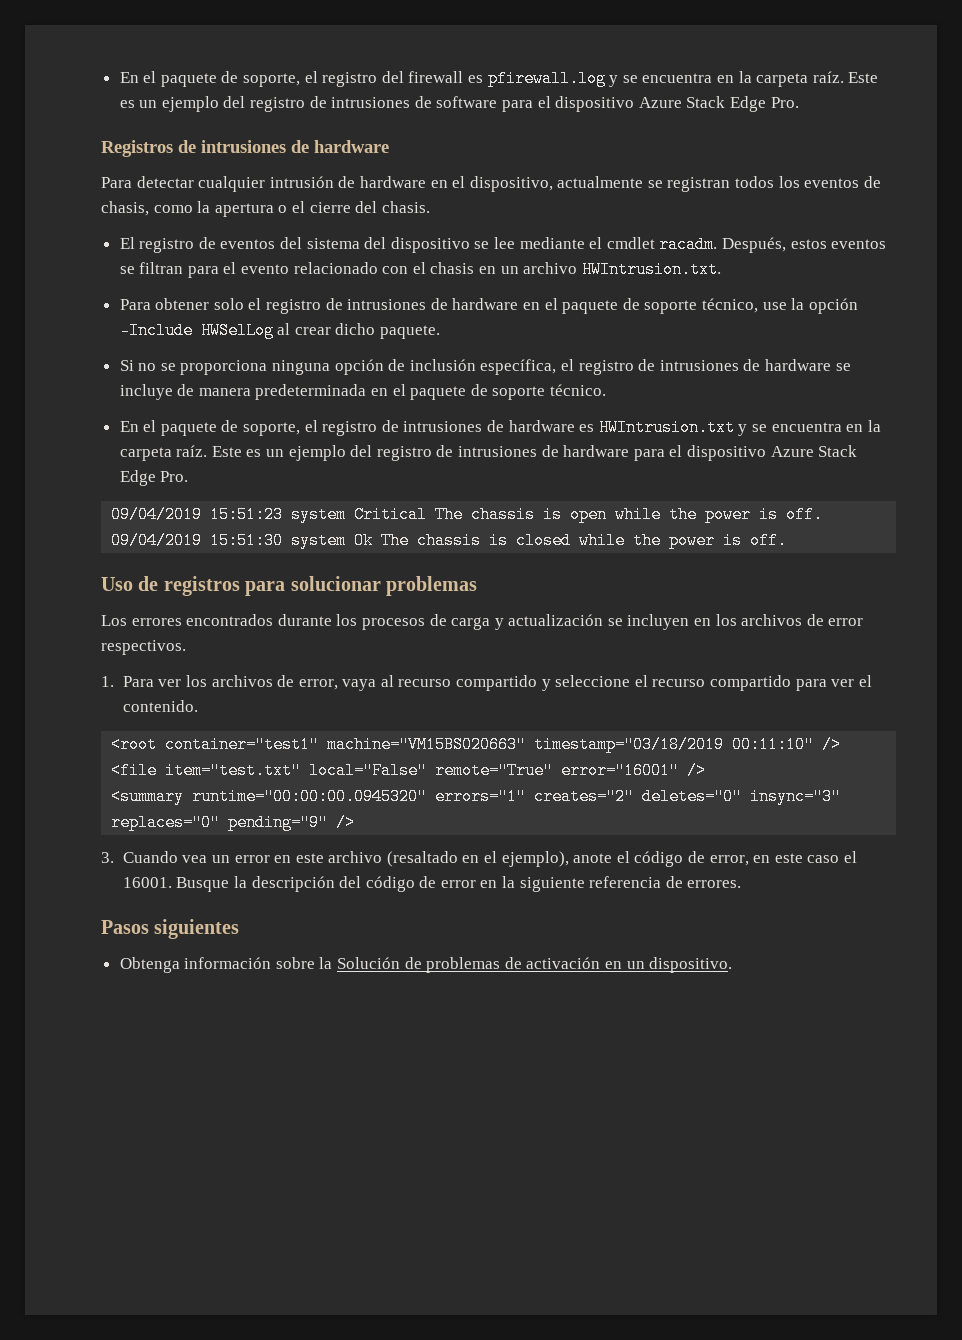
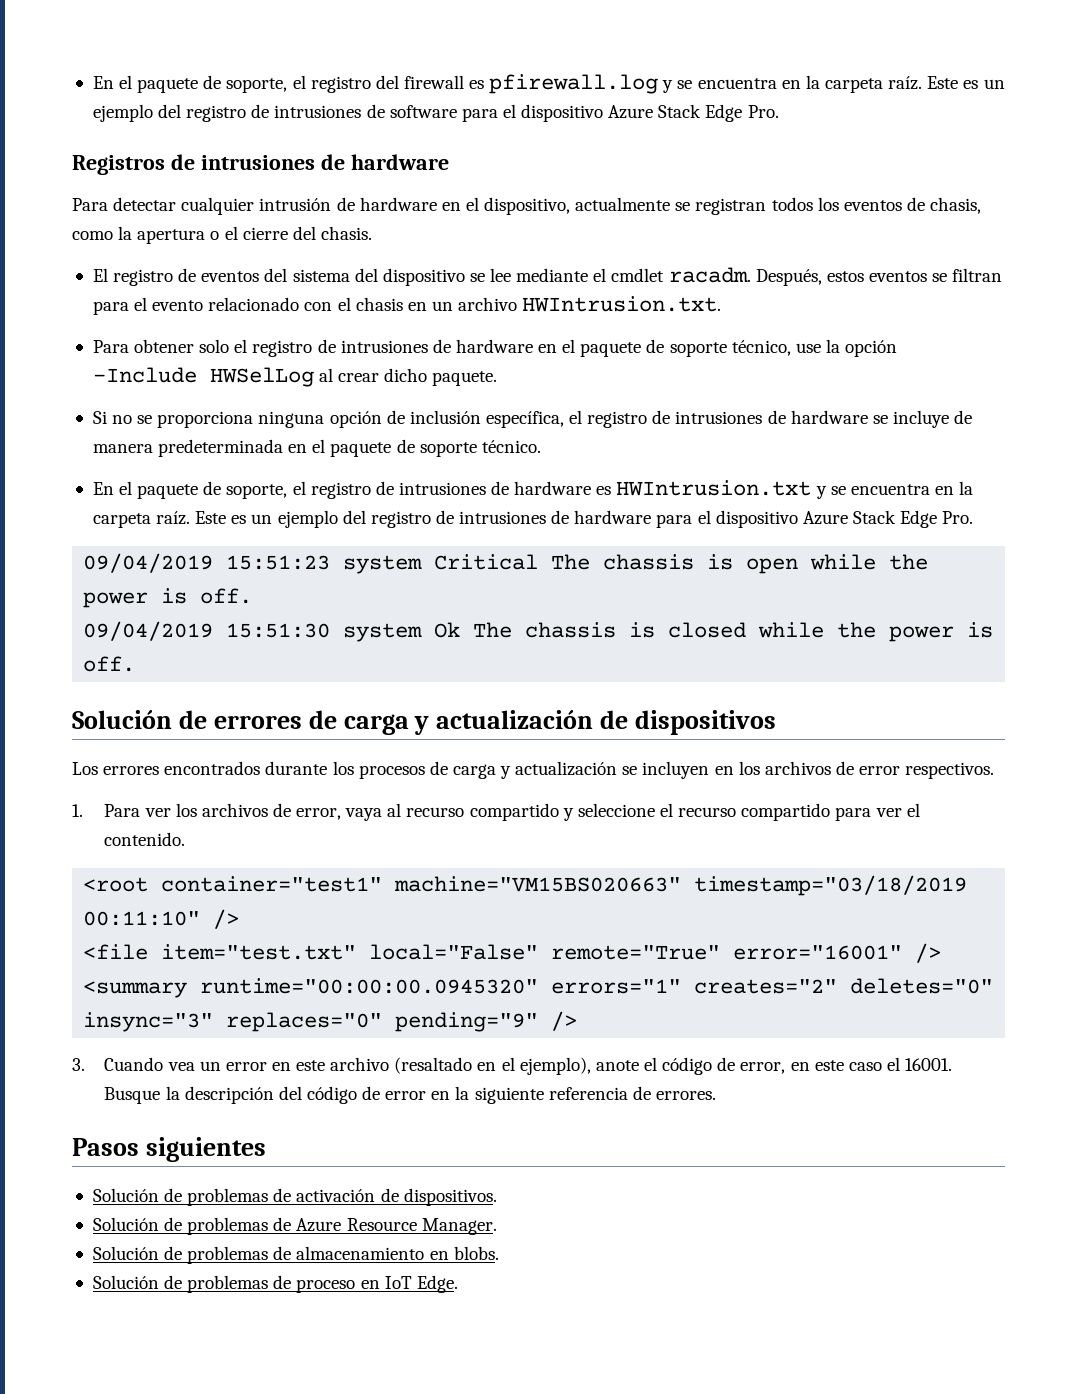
- Uso de registros para solucionar problemas
+ Solución de errores de carga y actualización de dispositivos
- Obtenga información sobre la Solución de problemas de activación en un dispositivo.
+ Solución de problemas de activación de dispositivos.
+ Solución de problemas de Azure Resource Manager.
+ Solución de problemas de almacenamiento en blobs.
+ Solución de problemas de proceso en IoT Edge.

